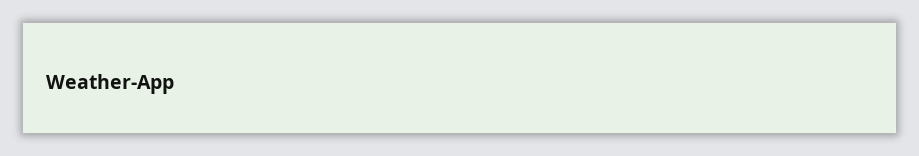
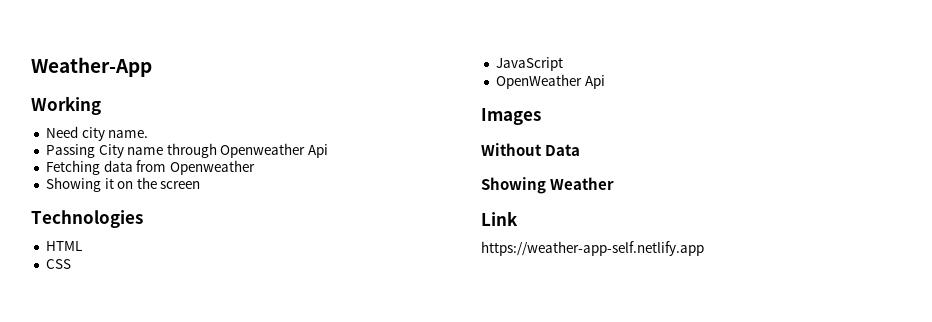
+ Working
+ Need city name.
+ Passing City name through Openweather Api
+ Fetching data from Openweather
+ Showing it on the screen
+ Technologies
+ HTML
+ CSS
+ JavaScript
+ OpenWeather Api
+ Images
+ Without Data
+ Showing Weather
+ Link
+ https://weather-app-self.netlify.app

